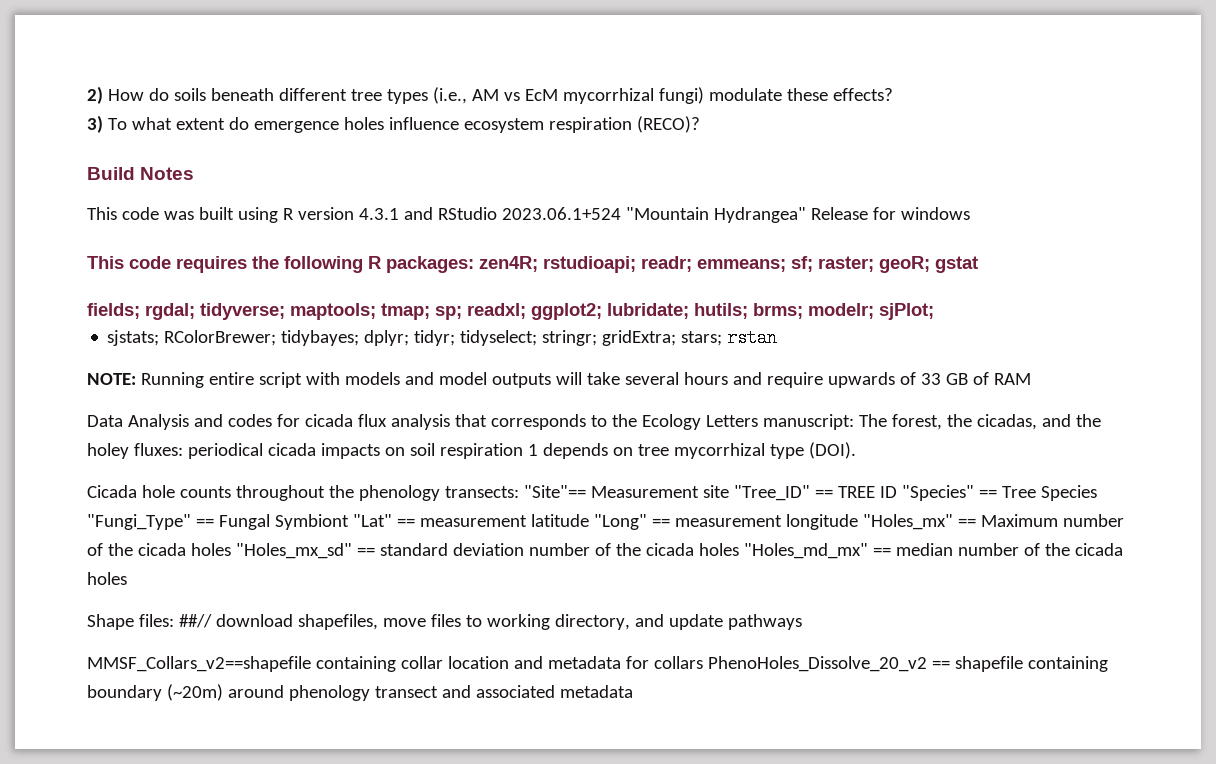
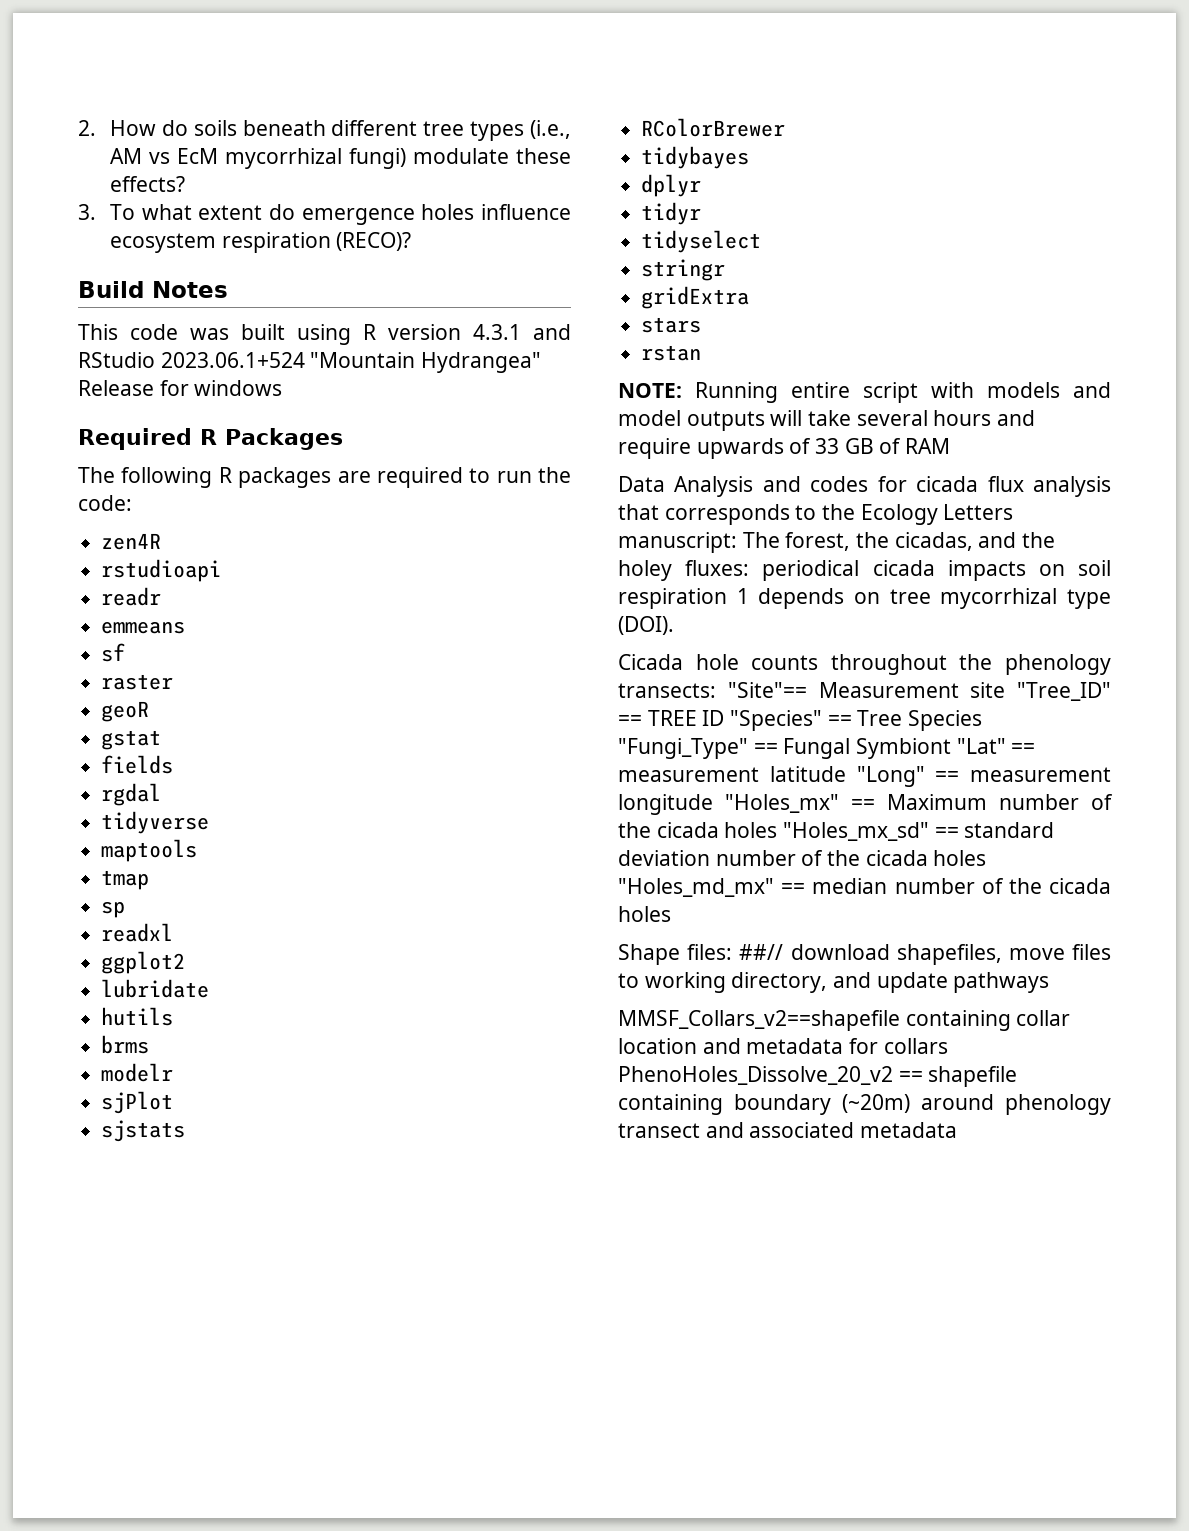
- 2) How do soils beneath different tree types (i.e., AM vs EcM mycorrhizal fungi) modulate these effects?
+ 2. How do soils beneath different tree types (i.e., AM vs EcM mycorrhizal fungi) modulate these effects?
- 3) To what extent do emergence holes influence ecosystem respiration (RECO)?
+ 3. To what extent do emergence holes influence ecosystem respiration (RECO)?
- This code requires the following R packages: zen4R; rstudioapi; readr; emmeans; sf; raster; geoR; gstat
- fields; rgdal; tidyverse; maptools; tmap; sp; readxl; ggplot2; lubridate; hutils; brms; modelr; sjPlot;
- sjstats; RColorBrewer; tidybayes; dplyr; tidyr; tidyselect; stringr; gridExtra; stars; rstan
+ Required R Packages
+ The following R packages are required to run the code:
+ zen4R
+ rstudioapi
+ readr
+ emmeans
+ sf
+ raster
+ geoR
+ gstat
+ fields
+ rgdal
+ tidyverse
+ maptools
+ tmap
+ sp
+ readxl
+ ggplot2
+ lubridate
+ hutils
+ brms
+ modelr
+ sjPlot
+ sjstats
+ RColorBrewer
+ tidybayes
+ dplyr
+ tidyr
+ tidyselect
+ stringr
+ gridExtra
+ stars
+ rstan

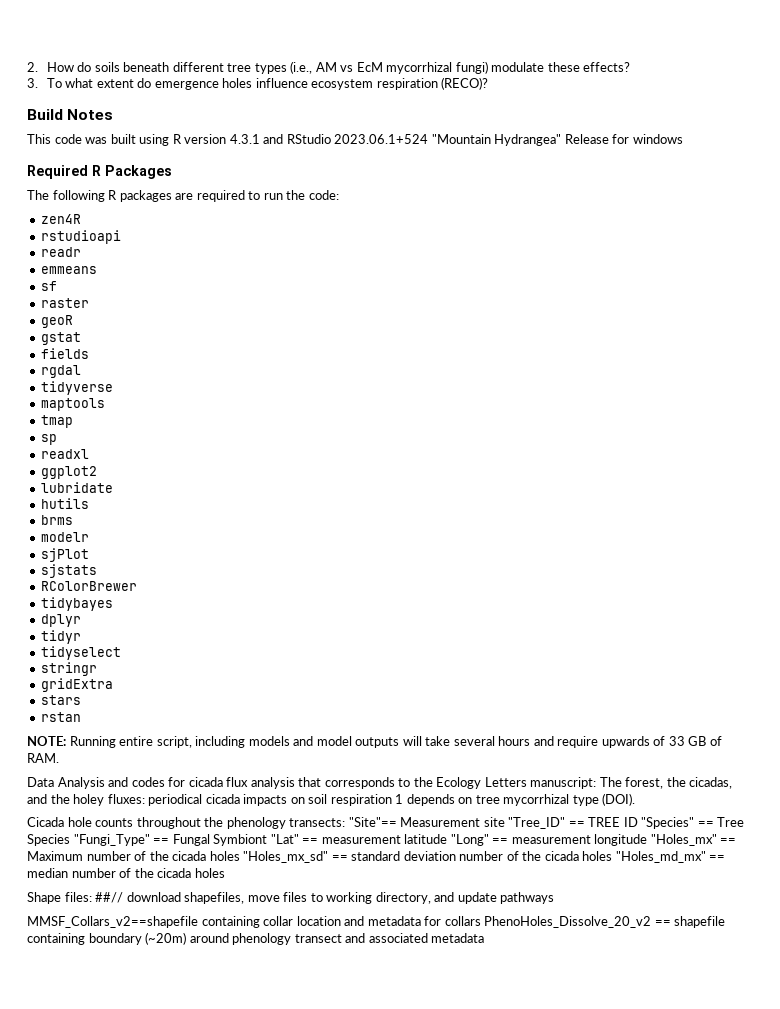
- NOTE: Running entire script with models and model outputs will take several hours and require upwards of 33 GB of RAM
+ NOTE: Running entire script, including models and model outputs will take several hours and require upwards of 33 GB of RAM.

